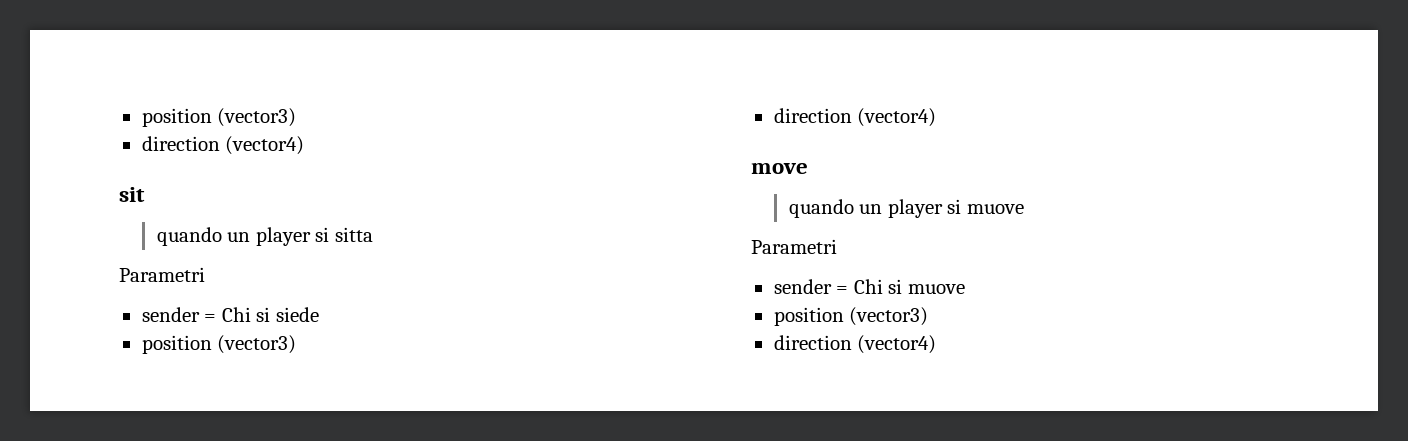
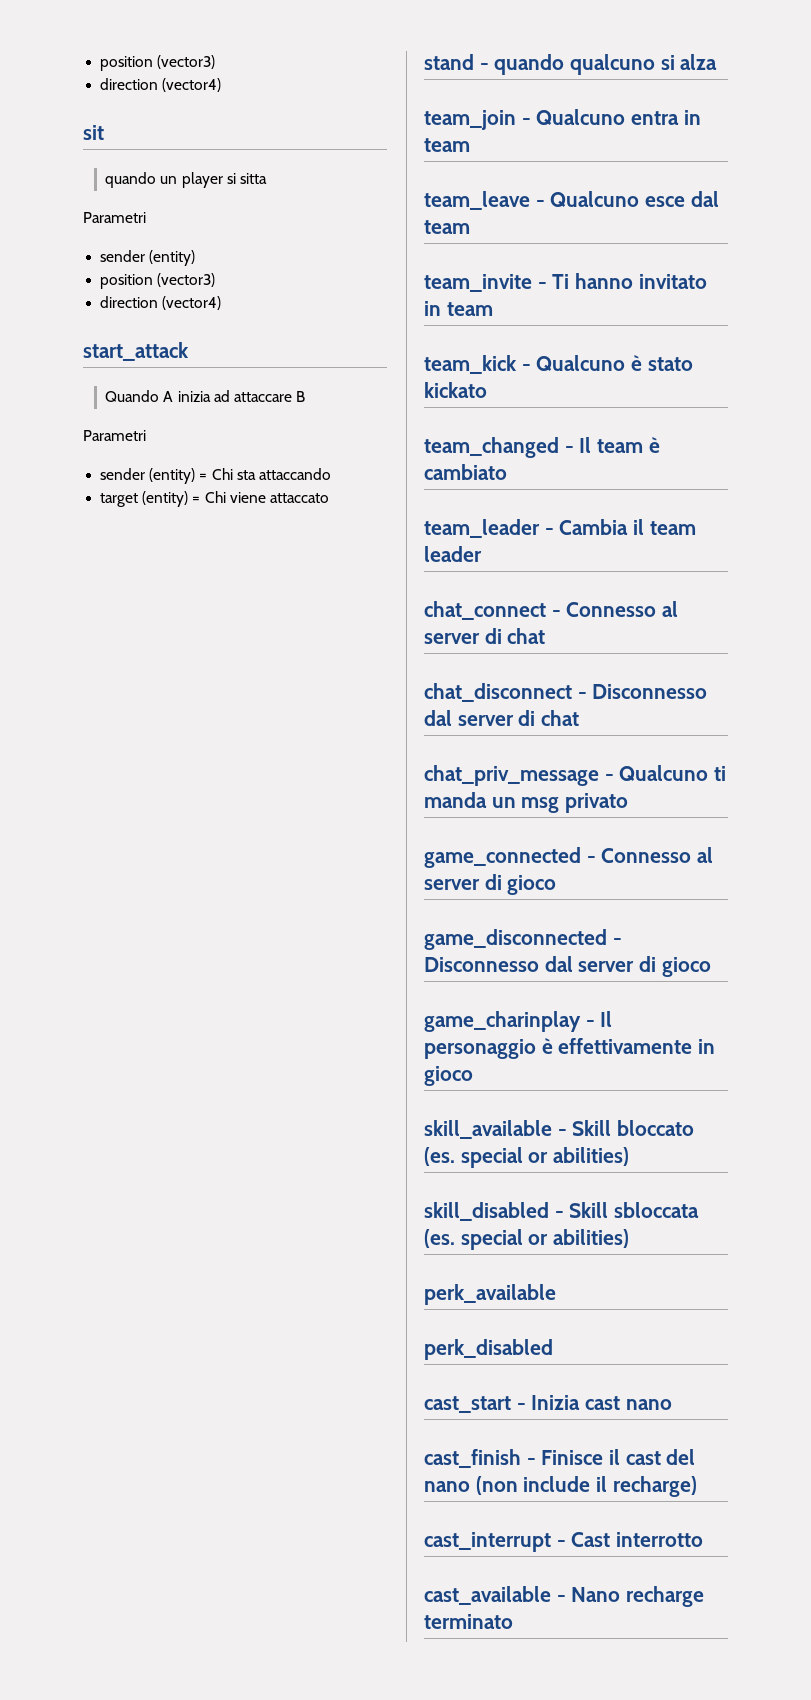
  quando un player si sitta
  Parametri
- sender = Chi si siede
+ sender (entity)
  position (vector3)
  direction (vector4)
- move
- quando un player si muove
+ start_attack
+ Quando A inizia ad attaccare B
  Parametri
- sender = Chi si muove
- position (vector3)
- direction (vector4)
+ sender (entity) = Chi sta attaccando
+ target (entity) = Chi viene attaccato
+ stand - quando qualcuno si alza
+ team_join - Qualcuno entra in team
+ team_leave - Qualcuno esce dal team
+ team_invite - Ti hanno invitato in team
+ team_kick - Qualcuno è stato kickato
+ team_changed - Il team è cambiato
+ team_leader - Cambia il team leader
+ chat_connect - Connesso al server di chat
+ chat_disconnect - Disconnesso dal server di chat
+ chat_priv_message - Qualcuno ti manda un msg privato
+ game_connected - Connesso al server di gioco
+ game_disconnected - Disconnesso dal server di gioco
+ game_charinplay - Il personaggio è effettivamente in gioco
+ skill_available - Skill bloccato (es. special or abilities)
+ skill_disabled - Skill sbloccata (es. special or abilities)
+ perk_available
+ perk_disabled
+ cast_start - Inizia cast nano
+ cast_finish - Finisce il cast del nano (non include il recharge)
+ cast_interrupt - Cast interrotto
+ cast_available - Nano recharge terminato

